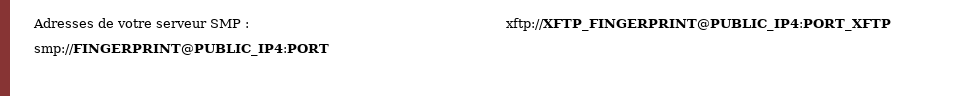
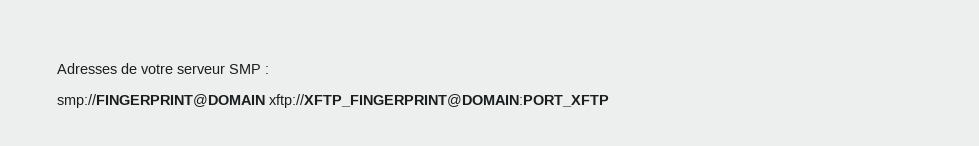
- smp://FINGERPRINT@PUBLIC_IP4:PORT xftp://XFTP_FINGERPRINT@PUBLIC_IP4:PORT_XFTP
+ smp://FINGERPRINT@DOMAIN xftp://XFTP_FINGERPRINT@DOMAIN:PORT_XFTP

